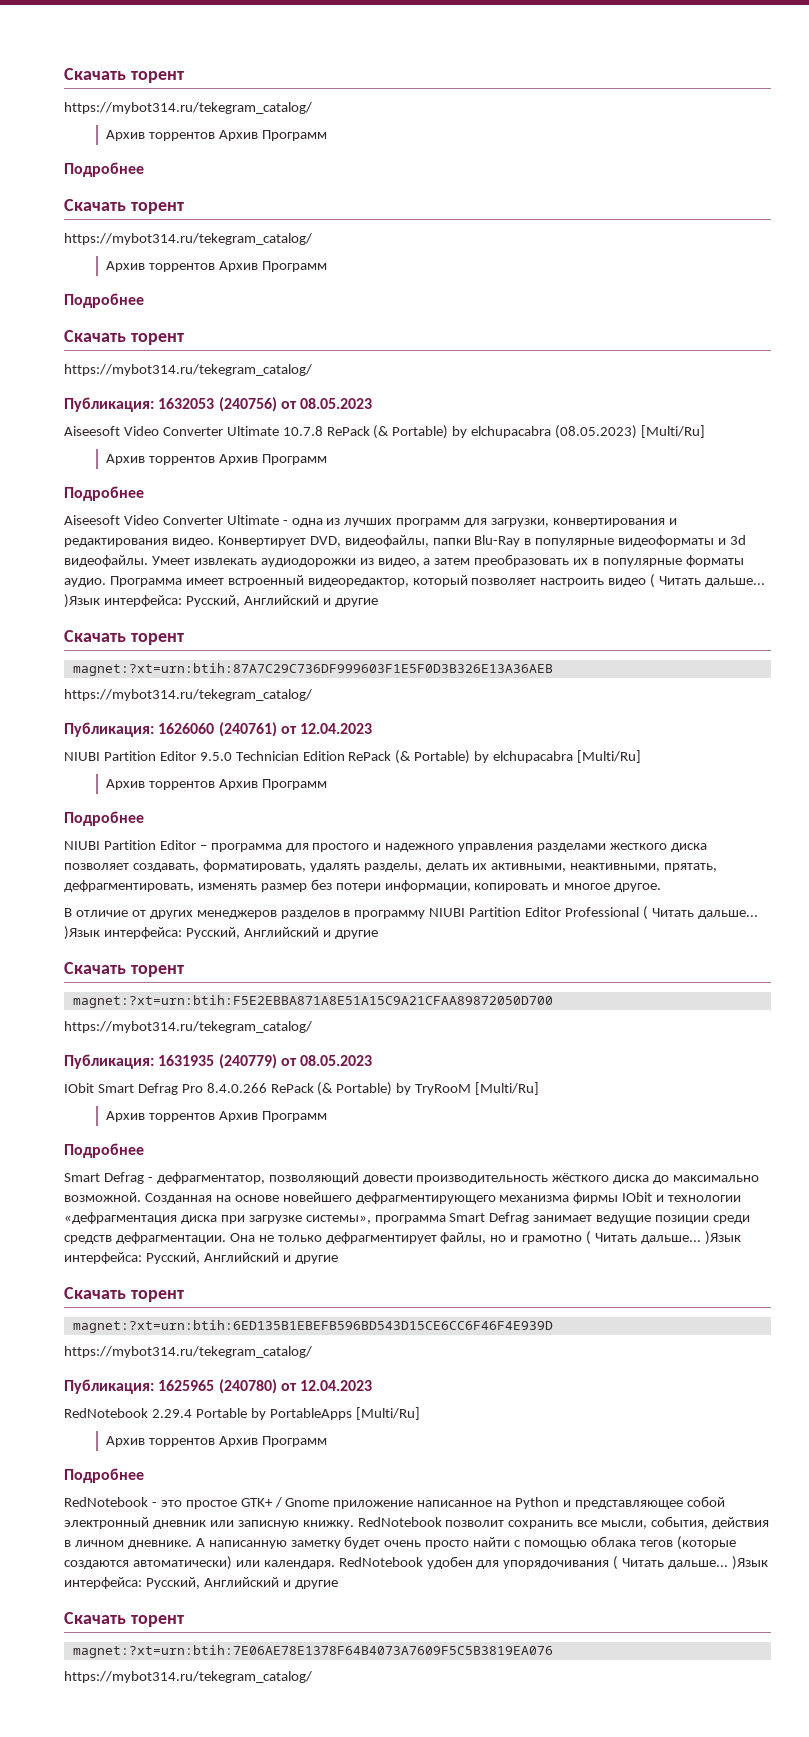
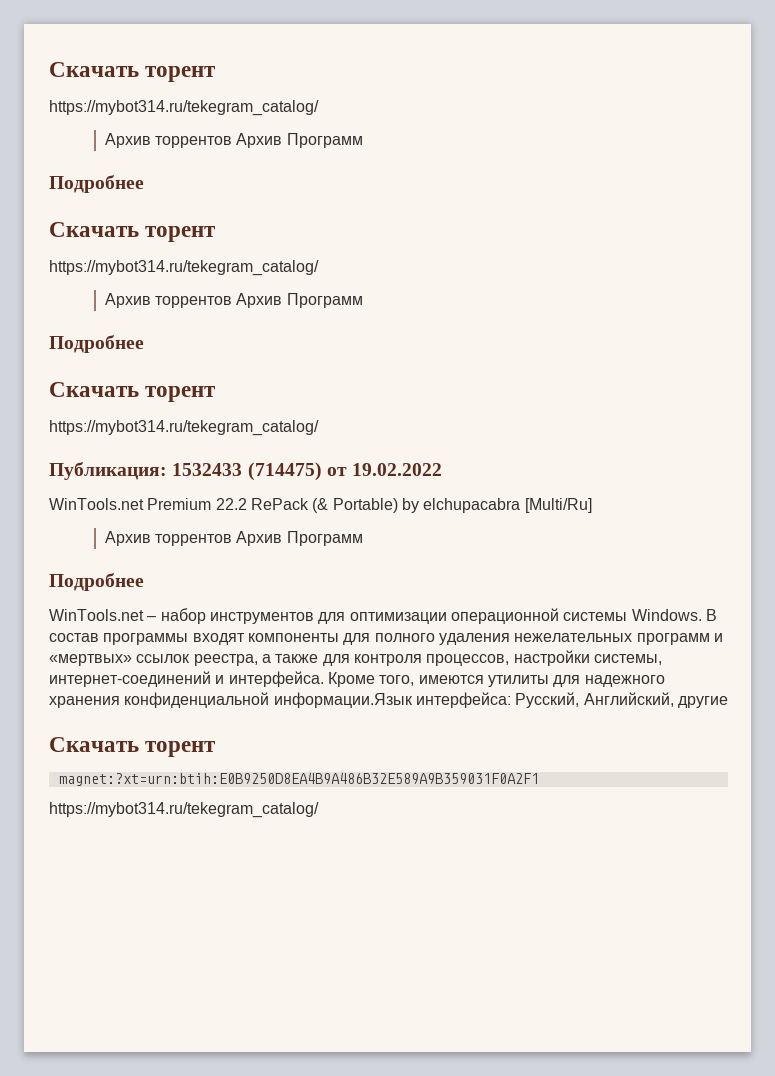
- Публикация: 1632053 (240756) от 08.05.2023
- Aiseesoft Video Converter Ultimate 10.7.8 RePack (& Portable) by elchupacabra (08.05.2023) [Multi/Ru]
- Архив торрентов Архив Программ
- Подробнее
- Aiseesoft Video Converter Ultimate - одна из лучших программ для загрузки, конвертирования и редактирования видео. Конвертирует DVD, видеофайлы, папки Blu-Ray в популярные видеоформаты и 3d видеофайлы. Умеет извлекать аудиодорожки из видео, а затем преобразовать их в популярные форматы аудио. Программа имеет встроенный видеоредактор, который позволяет настроить видео ( Читать дальше... )Язык интерфейса: Русский, Английский и другие
- Скачать торент
- magnet:?xt=urn:btih:87A7C29C736DF999603F1E5F0D3B326E13A36AEB
- https://mybot314.ru/tekegram_catalog/
- Публикация: 1626060 (240761) от 12.04.2023
- NIUBI Partition Editor 9.5.0 Technician Edition RePack (& Portable) by elchupacabra [Multi/Ru]
+ Публикация: 1532433 (714475) от 19.02.2022
+ WinTools.net Premium 22.2 RePack (& Portable) by elchupacabra [Multi/Ru]
- NIUBI Partition Editor – программа для простого и надежного управления разделами жесткого диска позволяет создавать, форматировать, удалять разделы, делать их активными, неактивными, прятать, дефрагментировать, изменять размер без потери информации, копировать и многое другое.
- В отличие от других менеджеров разделов в программу NIUBI Partition Editor Professional ( Читать дальше... )Язык интерфейса: Русский, Английский и другие
+ WinTools.net – набор инструментов для оптимизации операционной системы Windows. В состав программы входят компоненты для полного удаления нежелательных программ и «мертвых» ссылок реестра, а также для контроля процессов, настройки системы, интернет-соединений и интерфейса. Кроме того, имеются утилиты для надежного хранения конфиденциальной информации.Язык интерфейса: Русский, Английский, другие
  Скачать торент
- magnet:?xt=urn:btih:F5E2EBBA871A8E51A15C9A21CFAA89872050D700
- https://mybot314.ru/tekegram_catalog/
- Публикация: 1631935 (240779) от 08.05.2023
- IObit Smart Defrag Pro 8.4.0.266 RePack (& Portable) by TryRooM [Multi/Ru]
- Архив торрентов Архив Программ
- Подробнее
- Smart Defrag - дефрагментатор, позволяющий довести производительность жёсткого диска до максимально возможной. Созданная на основе новейшего дефрагментирующего механизма фирмы IObit и технологии «дефрагментация диска при загрузке системы», программа Smart Defrag занимает ведущие позиции среди средств дефрагментации. Она не только дефрагментирует файлы, но и грамотно ( Читать дальше... )Язык интерфейса: Русский, Английский и другие
- Скачать торент
- magnet:?xt=urn:btih:6ED135B1EBEFB596BD543D15CE6CC6F46F4E939D
- https://mybot314.ru/tekegram_catalog/
- Публикация: 1625965 (240780) от 12.04.2023
- RedNotebook 2.29.4 Portable by PortableApps [Multi/Ru]
- Архив торрентов Архив Программ
- Подробнее
- RedNotebook - это простое GTK+ / Gnome приложение написанное на Python и представляющее собой электронный дневник или записную книжку. RedNotebook позволит сохранить все мысли, события, действия в личном дневнике. А написанную заметку будет очень просто найти с помощью облака тегов (которые создаются автоматически) или календаря. RedNotebook удобен для упорядочивания ( Читать дальше... )Язык интерфейса: Русский, Английский и другие
- Скачать торент
- magnet:?xt=urn:btih:7E06AE78E1378F64B4073A7609F5C5B3819EA076
+ magnet:?xt=urn:btih:E0B9250D8EA4B9A486B32E589A9B359031F0A2F1

